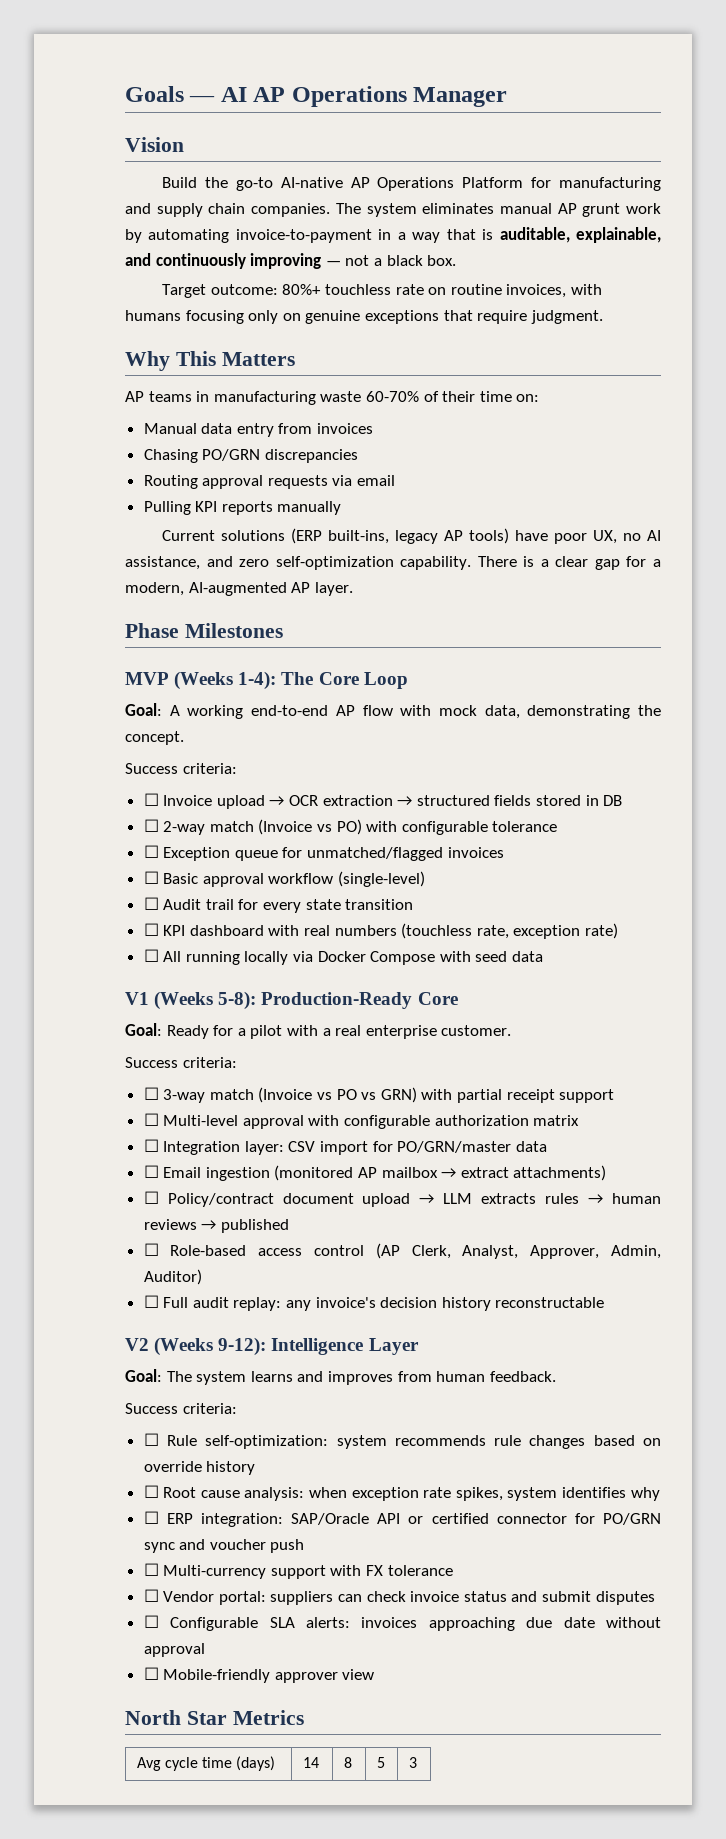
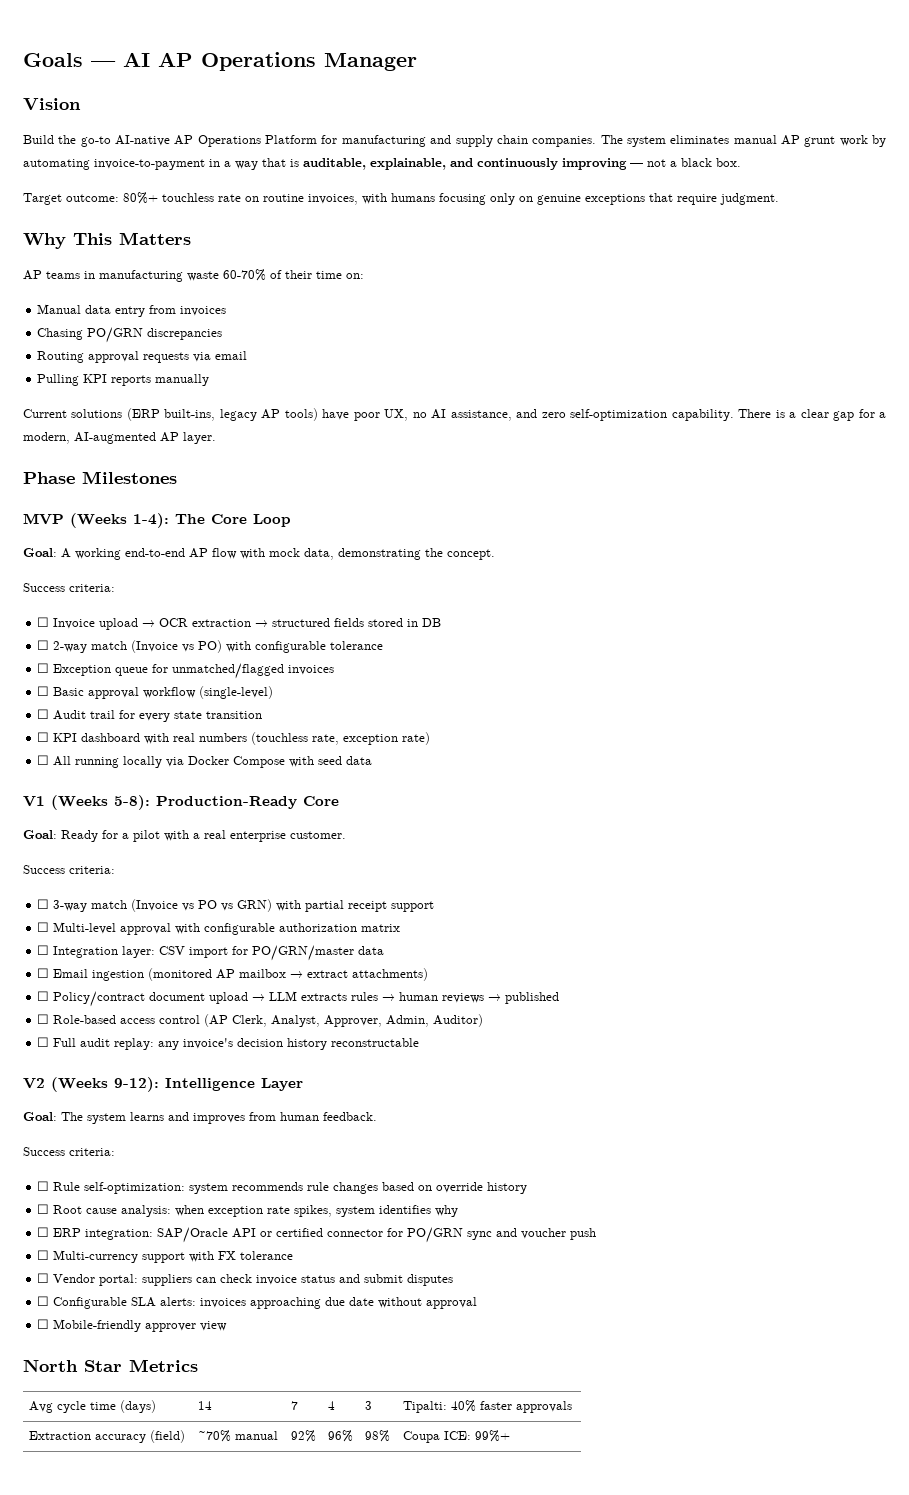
- Avg cycle time (days) | 14 | 8 | 5 | 3
+ Avg cycle time (days) | 14 | 7 | 4 | 3 | Tipalti: 40% faster approvals
+ Extraction accuracy (field) | ~70% manual | 92% | 96% | 98% | Coupa ICE: 99%+

